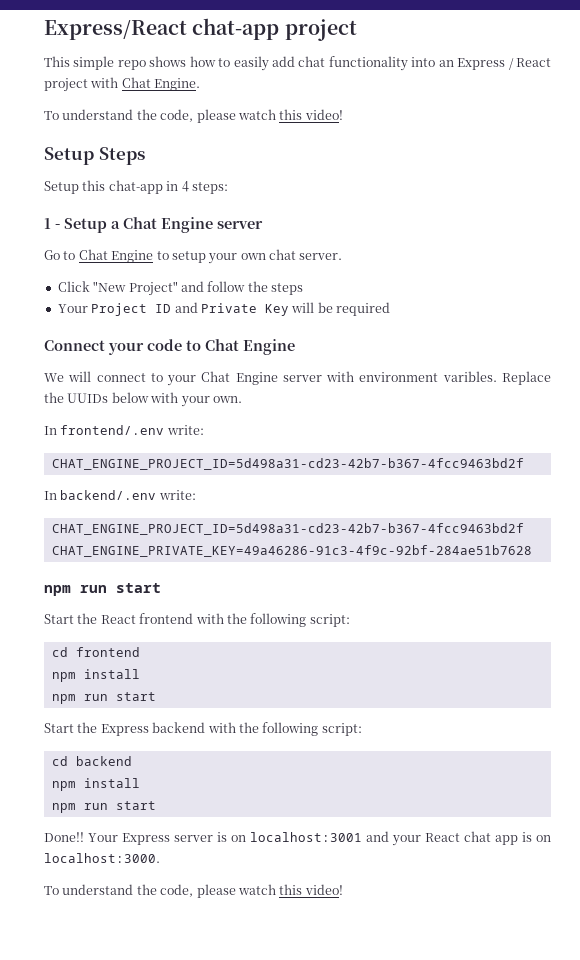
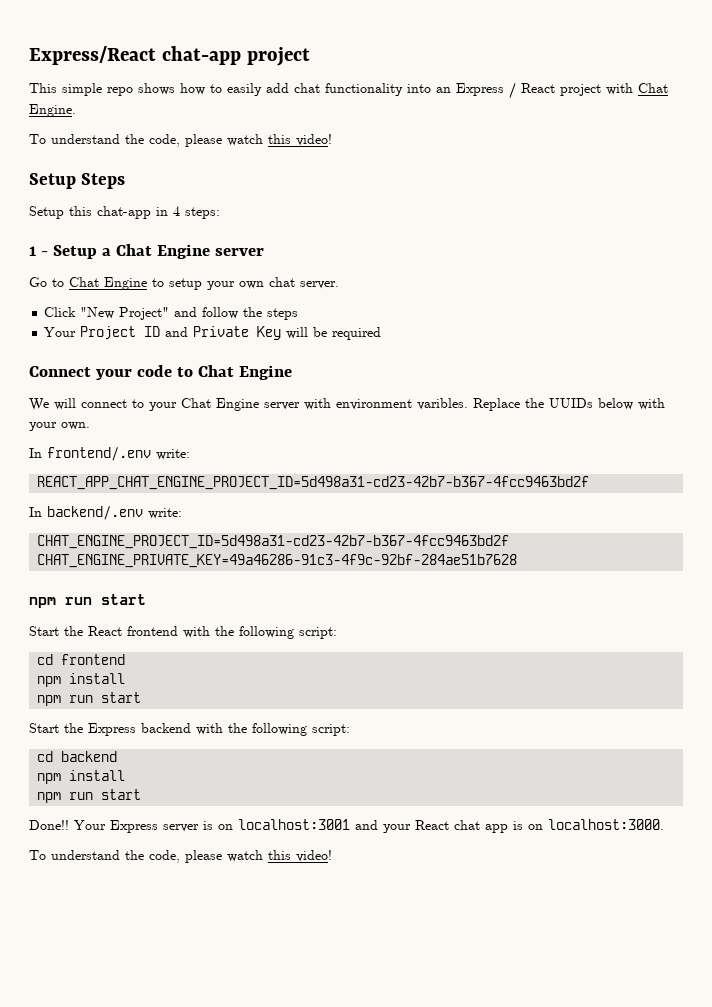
  In frontend/.env write:
- CHAT_ENGINE_PROJECT_ID=5d498a31-cd23-42b7-b367-4fcc9463bd2f
+ REACT_APP_CHAT_ENGINE_PROJECT_ID=5d498a31-cd23-42b7-b367-4fcc9463bd2f

